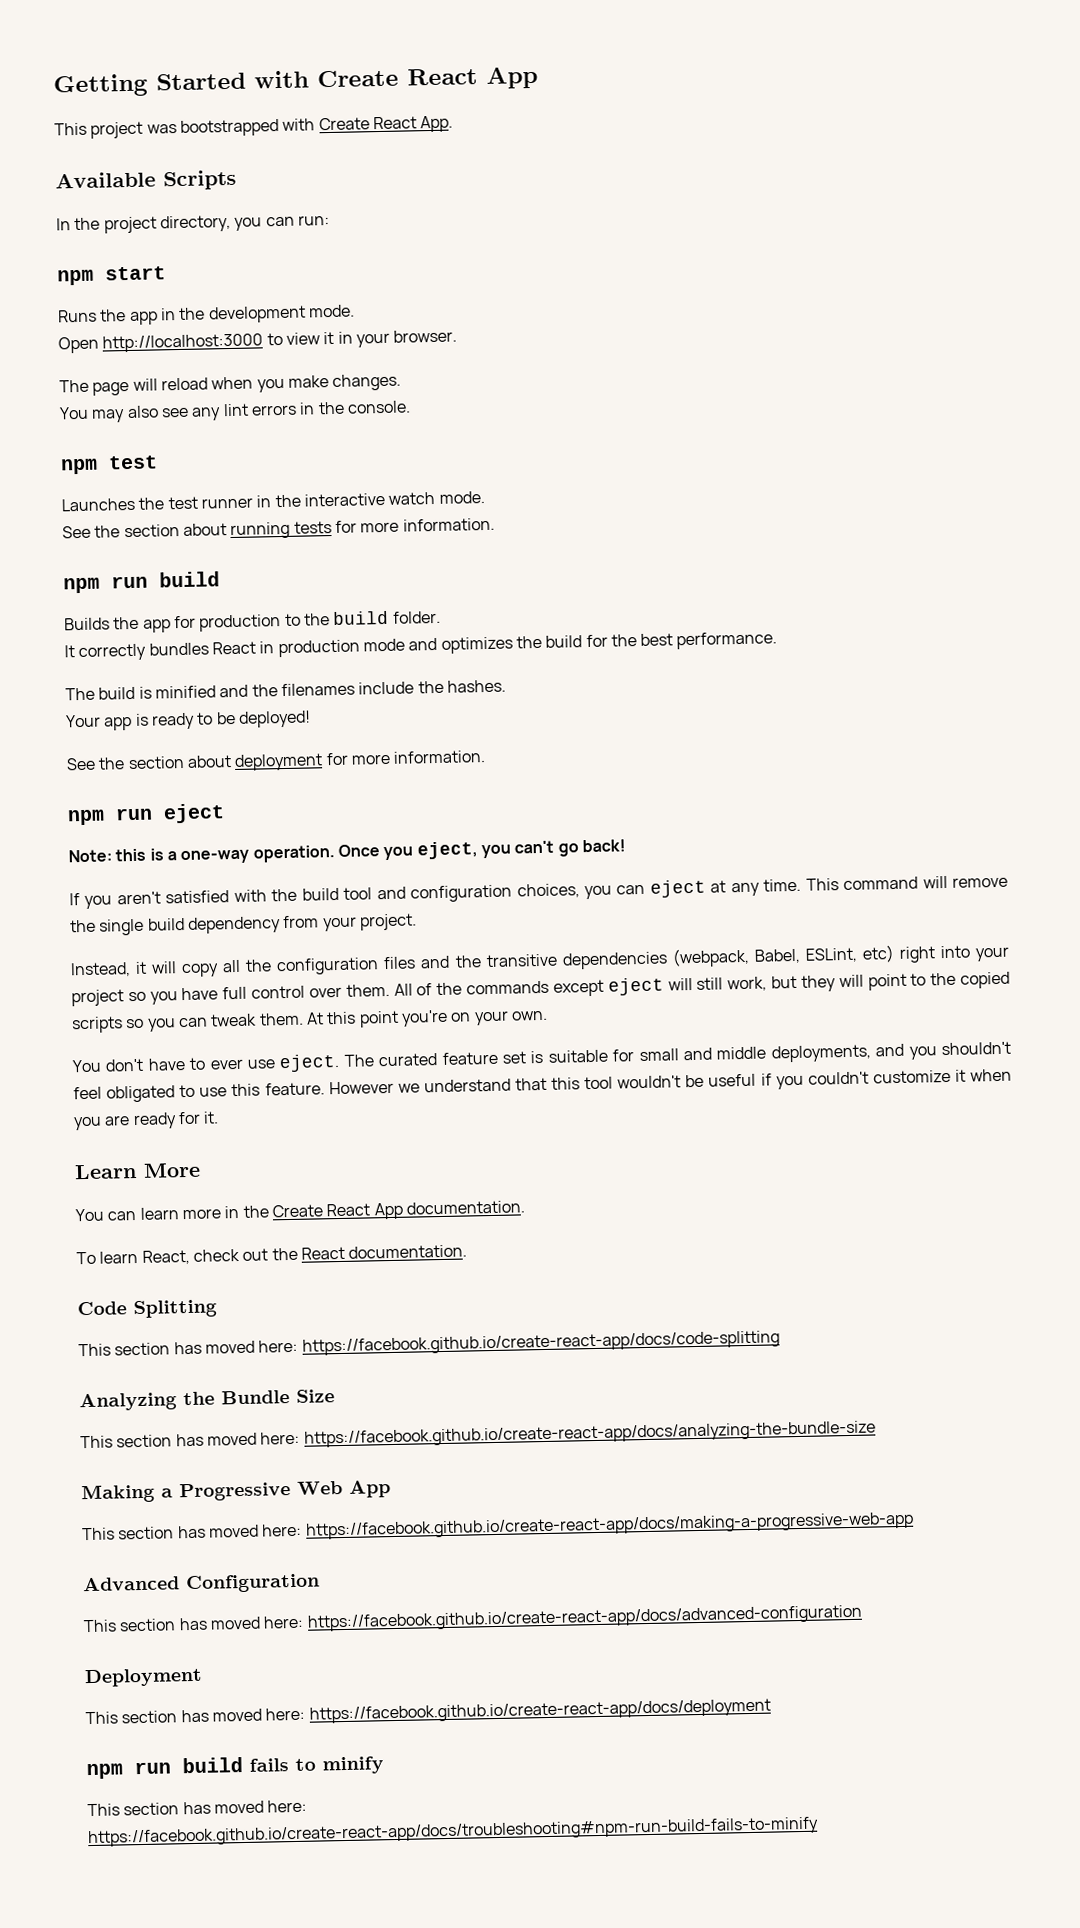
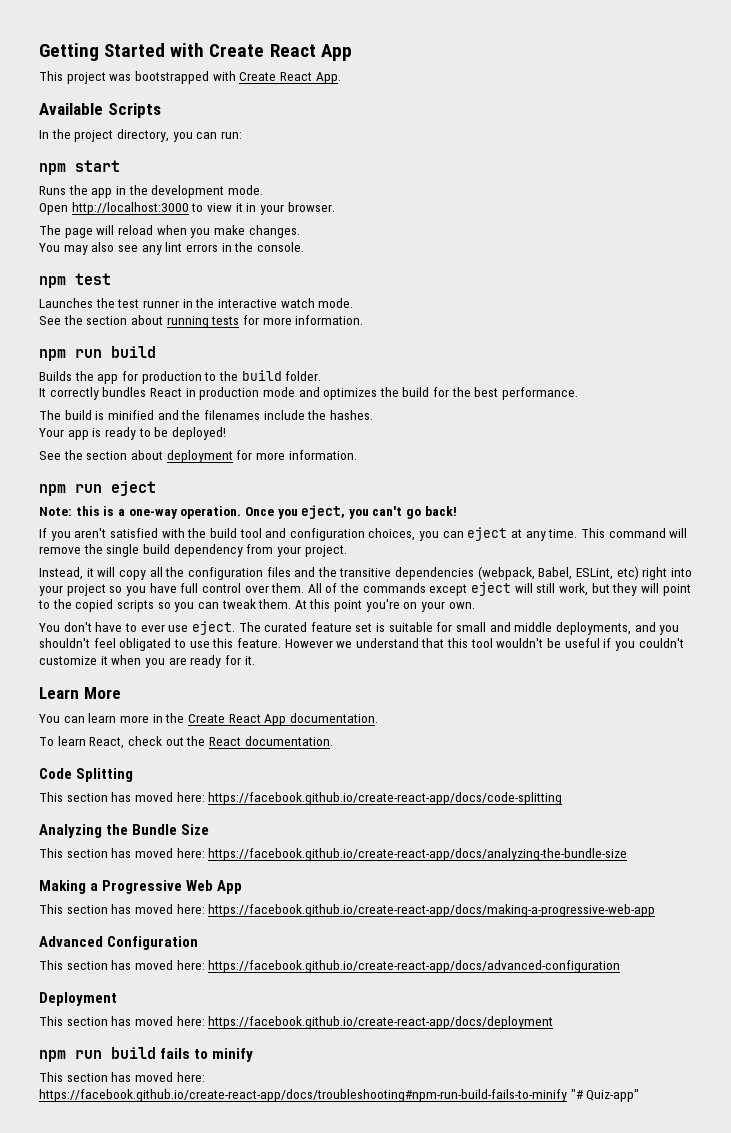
- This section has moved here: https://facebook.github.io/create-react-app/docs/troubleshooting#npm-run-build-fails-to-minify
+ This section has moved here: https://facebook.github.io/create-react-app/docs/troubleshooting#npm-run-build-fails-to-minify "# Quiz-app"

